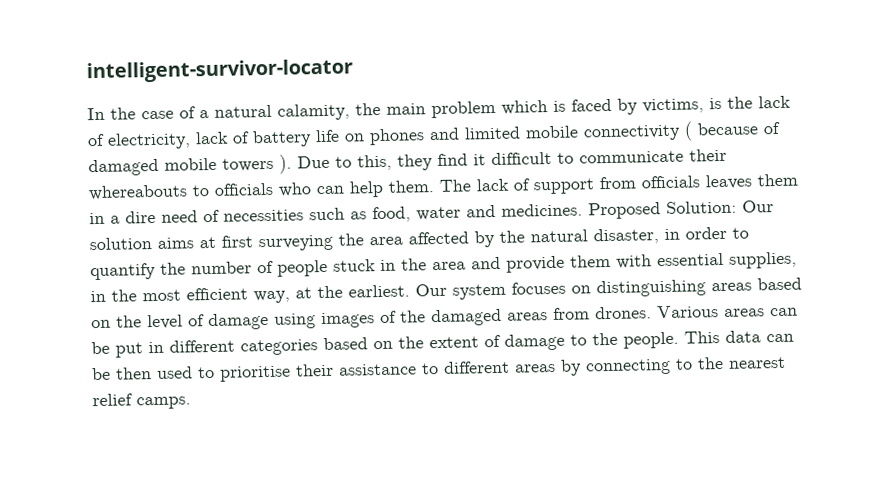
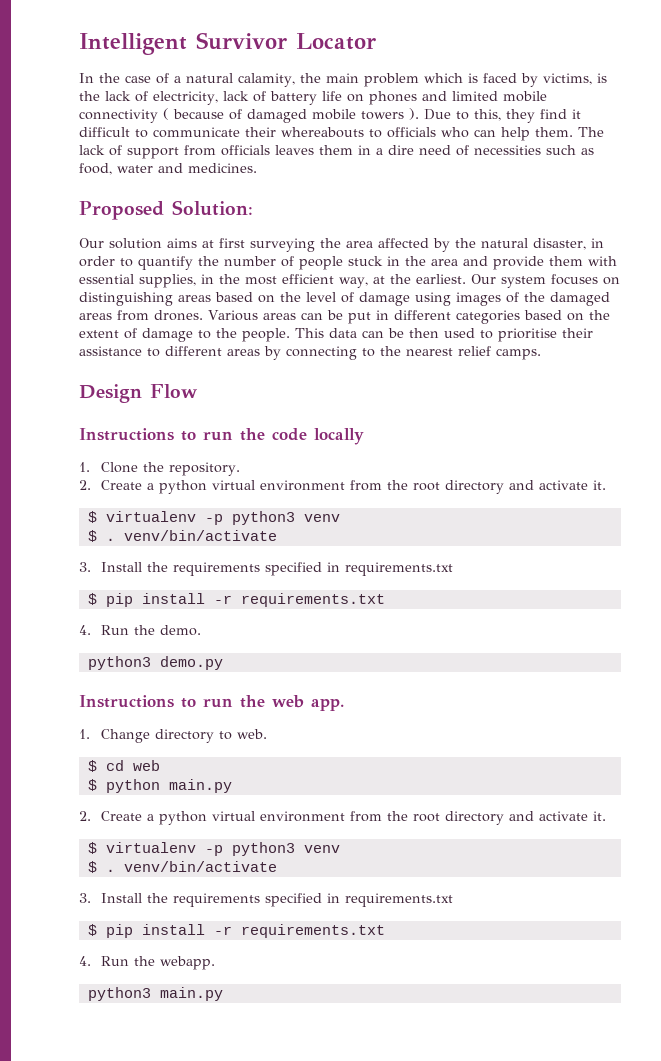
- intelligent-survivor-locator
+ Intelligent Survivor Locator
- The lack of support from officials leaves them in a dire need of necessities such as food, water and medicines. Proposed Solution: Our solution aims at first surveying the area affected by the natural disaster, in order to quantify the number of people stuck in the area and provide them with essential supplies, in the most efficient way, at the earliest.
+ The lack of support from officials leaves them in a dire need of necessities such as food, water and medicines.
+ Proposed Solution:
+ Our solution aims at first surveying the area affected by the natural disaster, in order to quantify the number of people stuck in the area and provide them with essential supplies, in the most efficient way, at the earliest.
+ Design Flow
+ Instructions to run the code locally
+ 1. Clone the repository.
+ 2. Create a python virtual environment from the root directory and activate it.
+ $ virtualenv -p python3 venv
+ $ . venv/bin/activate
+ 3. Install the requirements specified in requirements.txt
+ $ pip install -r requirements.txt
+ 4. Run the demo.
+ python3 demo.py
+ Instructions to run the web app.
+ 1. Change directory to web.
+ $ cd web
+ $ python main.py
+ 2. Create a python virtual environment from the root directory and activate it.
+ $ virtualenv -p python3 venv
+ $ . venv/bin/activate
+ 3. Install the requirements specified in requirements.txt
+ $ pip install -r requirements.txt
+ 4. Run the webapp.
+ python3 main.py

